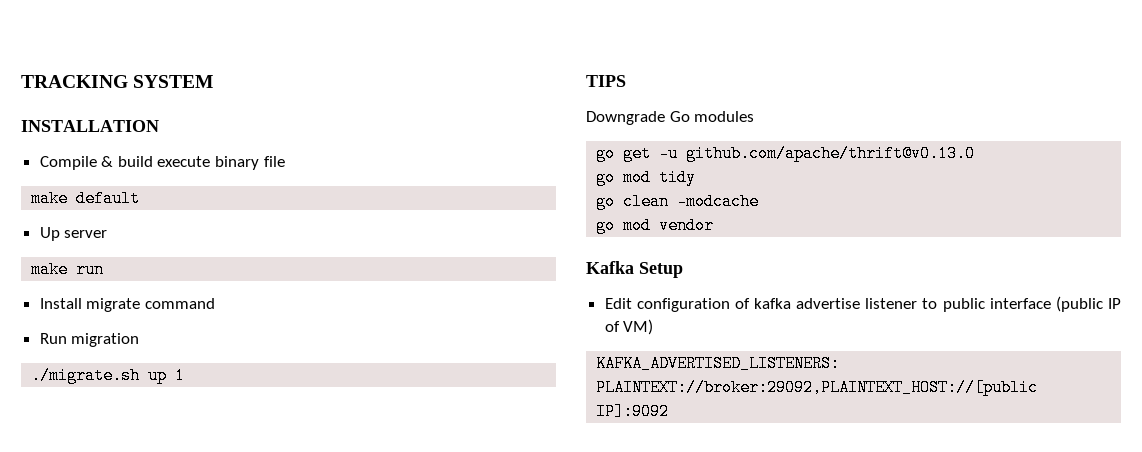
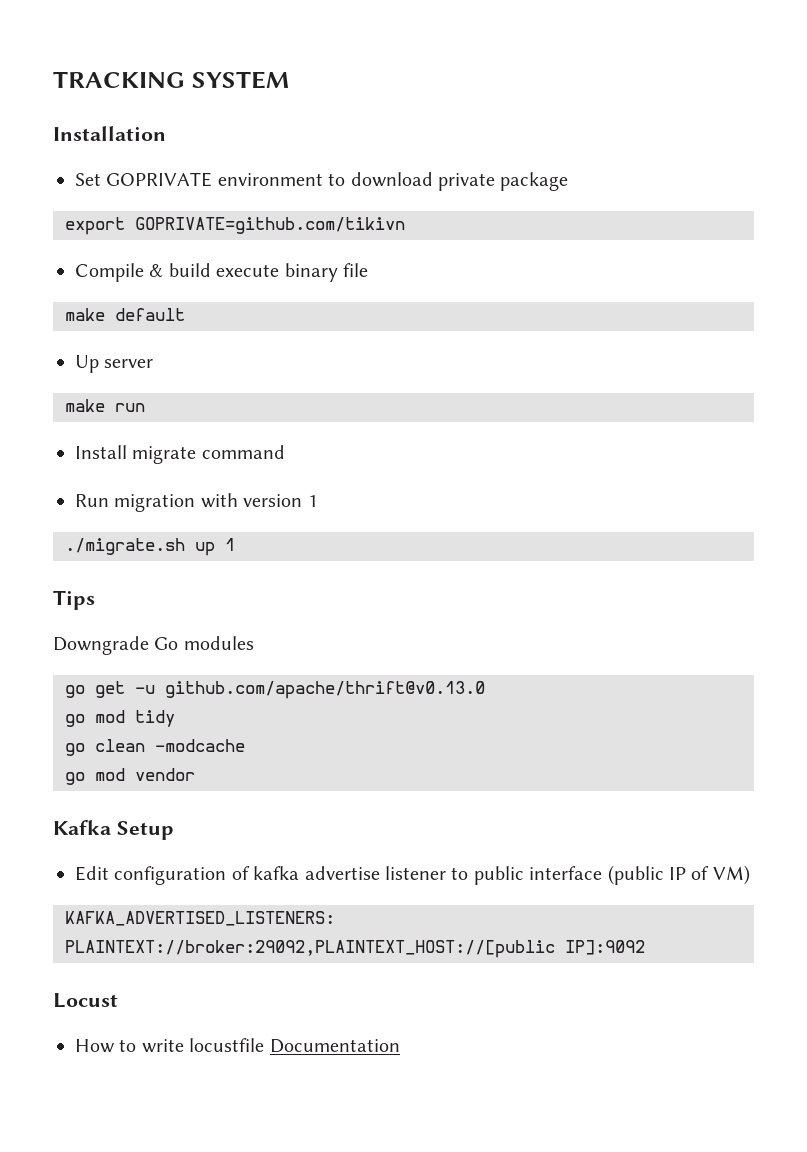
- INSTALLATION
+ Installation
+ Set GOPRIVATE environment to download private package
+ export GOPRIVATE=github.com/tikivn
- Run migration
+ Run migration with version 1
- TIPS
+ Tips
+ Locust
+ How to write locustfile Documentation

